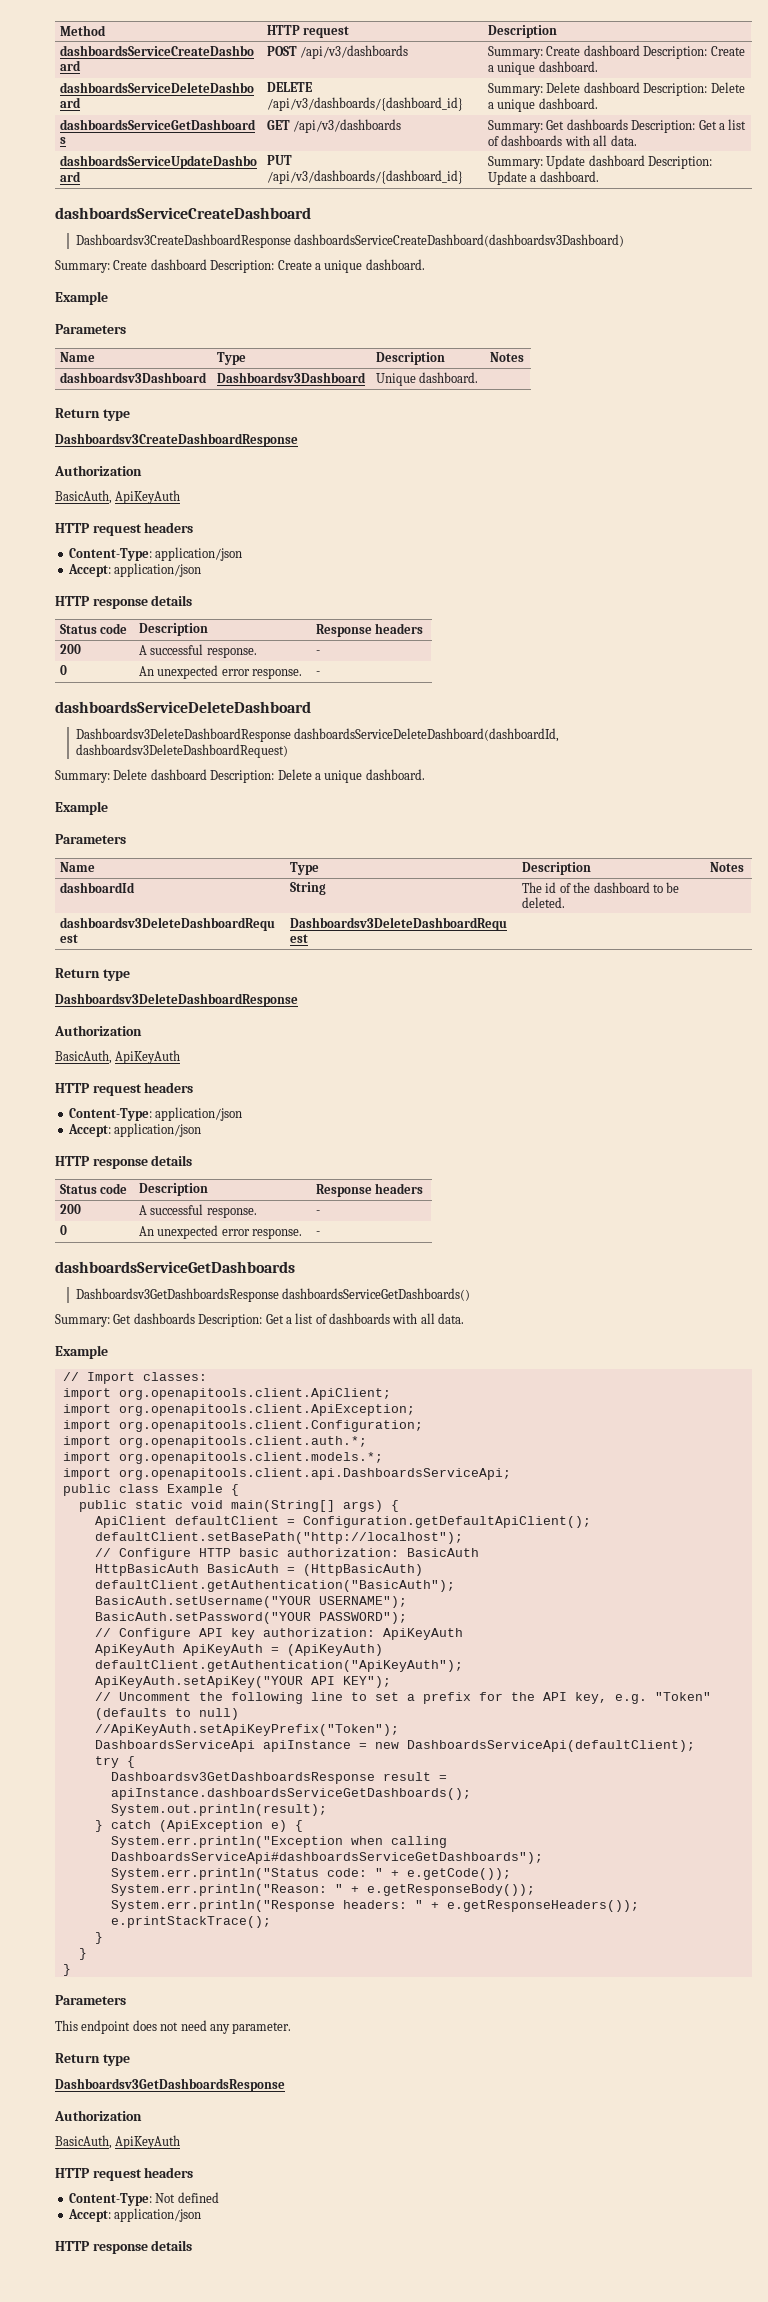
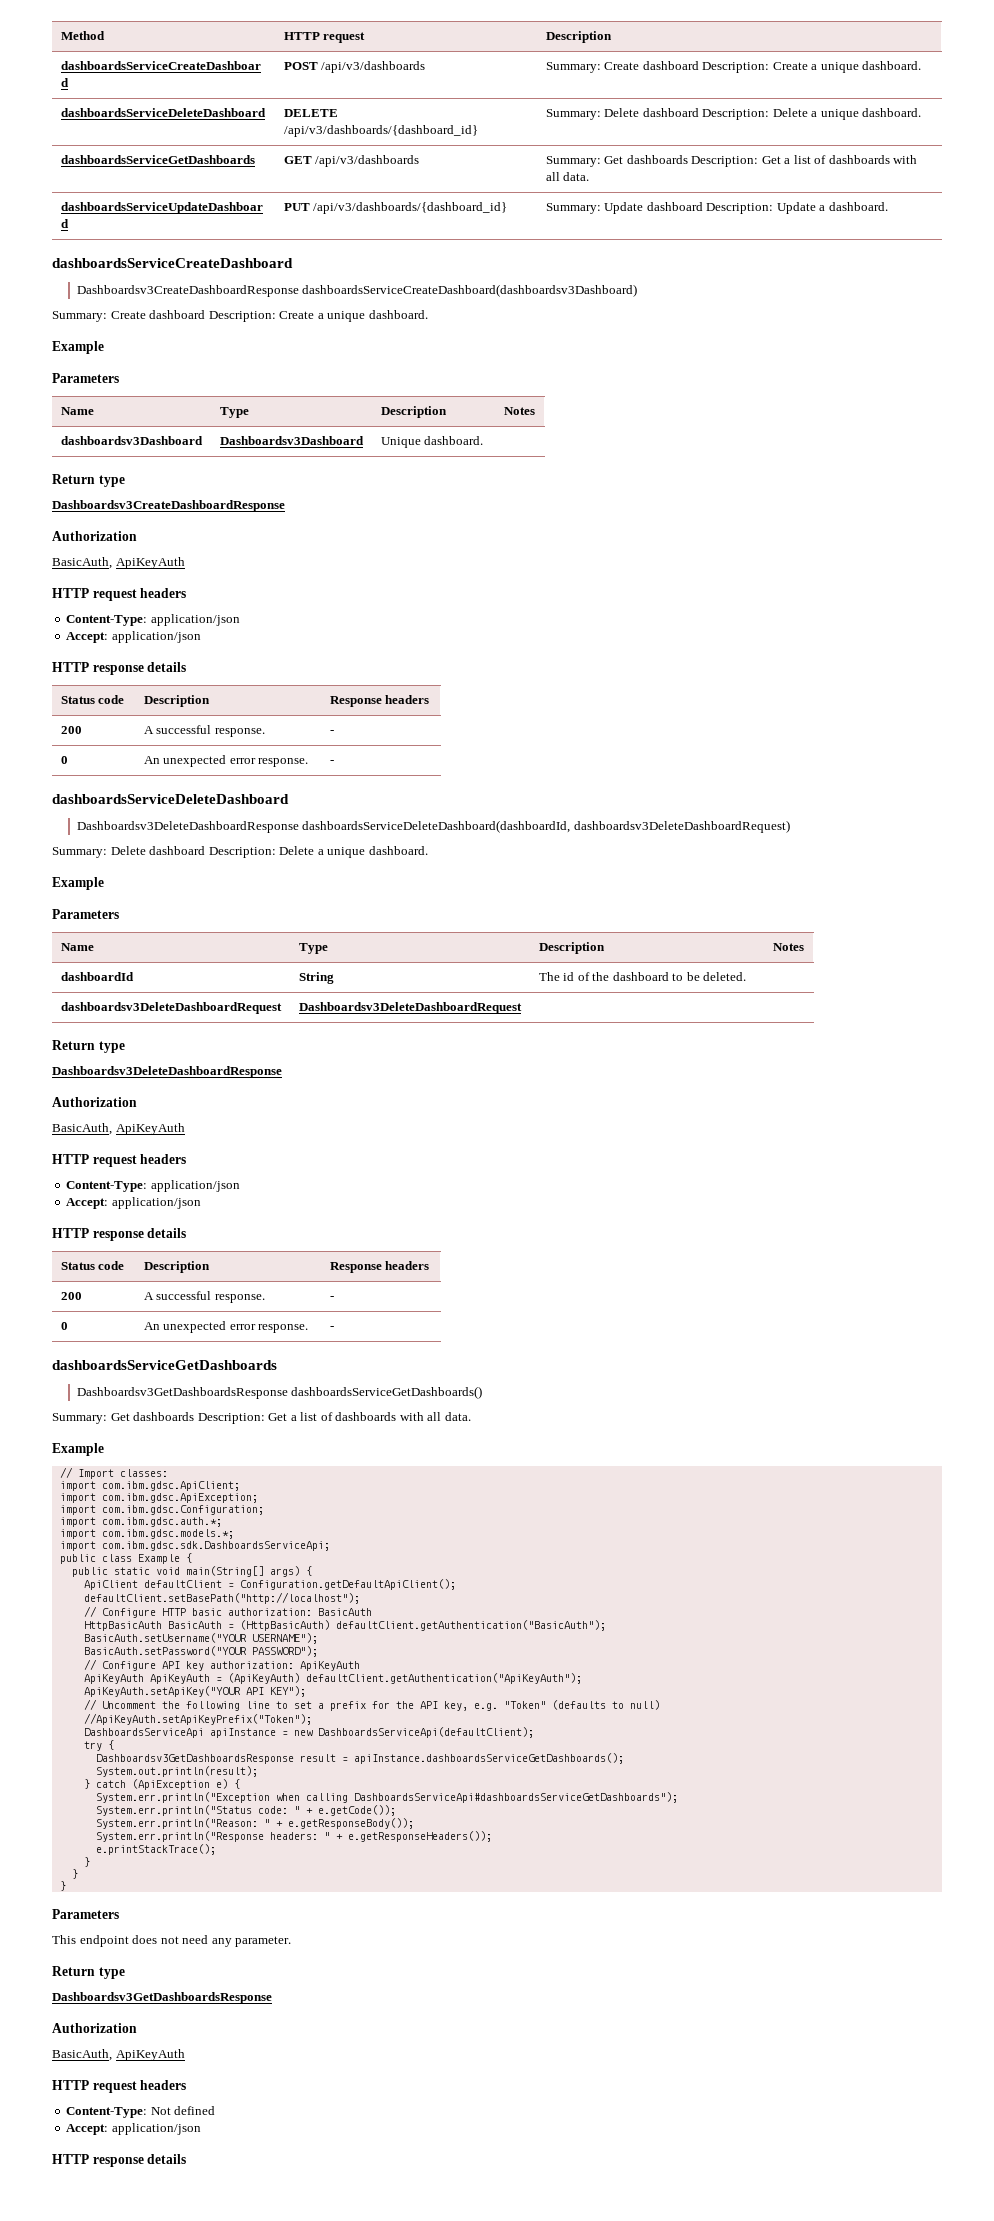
- import org.openapitools.client.ApiClient;
- import org.openapitools.client.ApiException;
- import org.openapitools.client.Configuration;
- import org.openapitools.client.auth.*;
- import org.openapitools.client.models.*;
- import org.openapitools.client.api.DashboardsServiceApi;
+ import com.ibm.gdsc.ApiClient;
+ import com.ibm.gdsc.ApiException;
+ import com.ibm.gdsc.Configuration;
+ import com.ibm.gdsc.auth.*;
+ import com.ibm.gdsc.models.*;
+ import com.ibm.gdsc.sdk.DashboardsServiceApi;

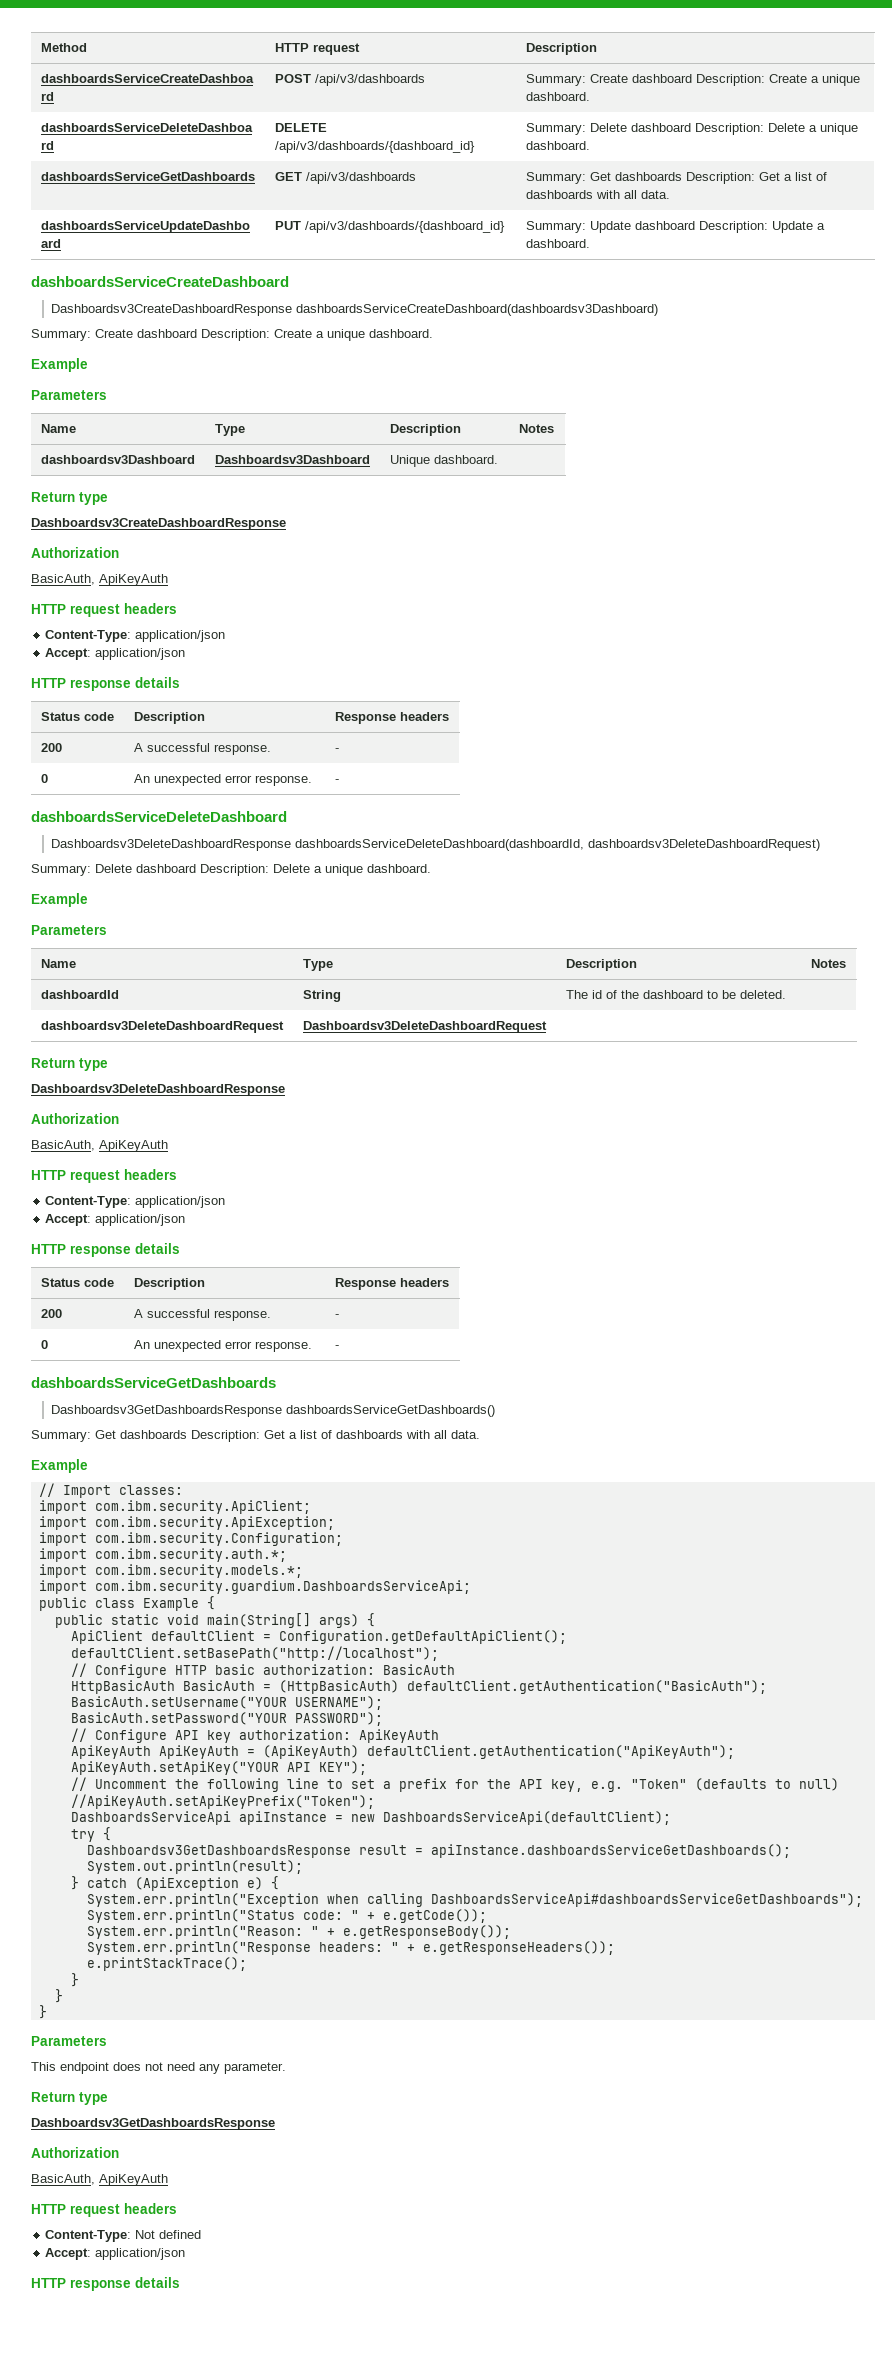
- import com.ibm.gdsc.ApiClient;
- import com.ibm.gdsc.ApiException;
- import com.ibm.gdsc.Configuration;
- import com.ibm.gdsc.auth.*;
- import com.ibm.gdsc.models.*;
- import com.ibm.gdsc.sdk.DashboardsServiceApi;
+ import com.ibm.security.ApiClient;
+ import com.ibm.security.ApiException;
+ import com.ibm.security.Configuration;
+ import com.ibm.security.auth.*;
+ import com.ibm.security.models.*;
+ import com.ibm.security.guardium.DashboardsServiceApi;

